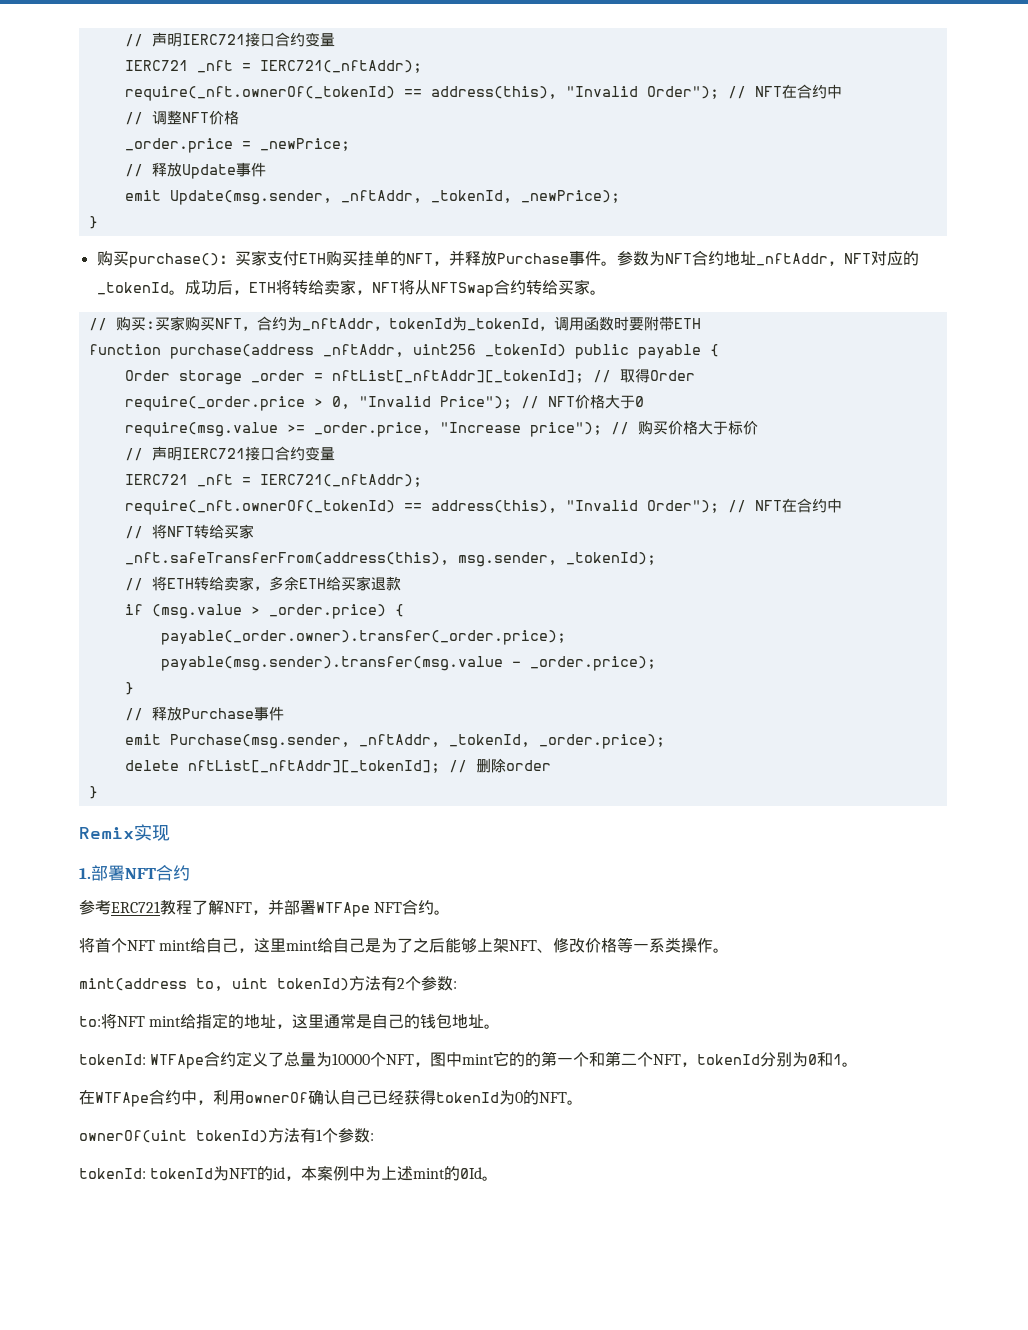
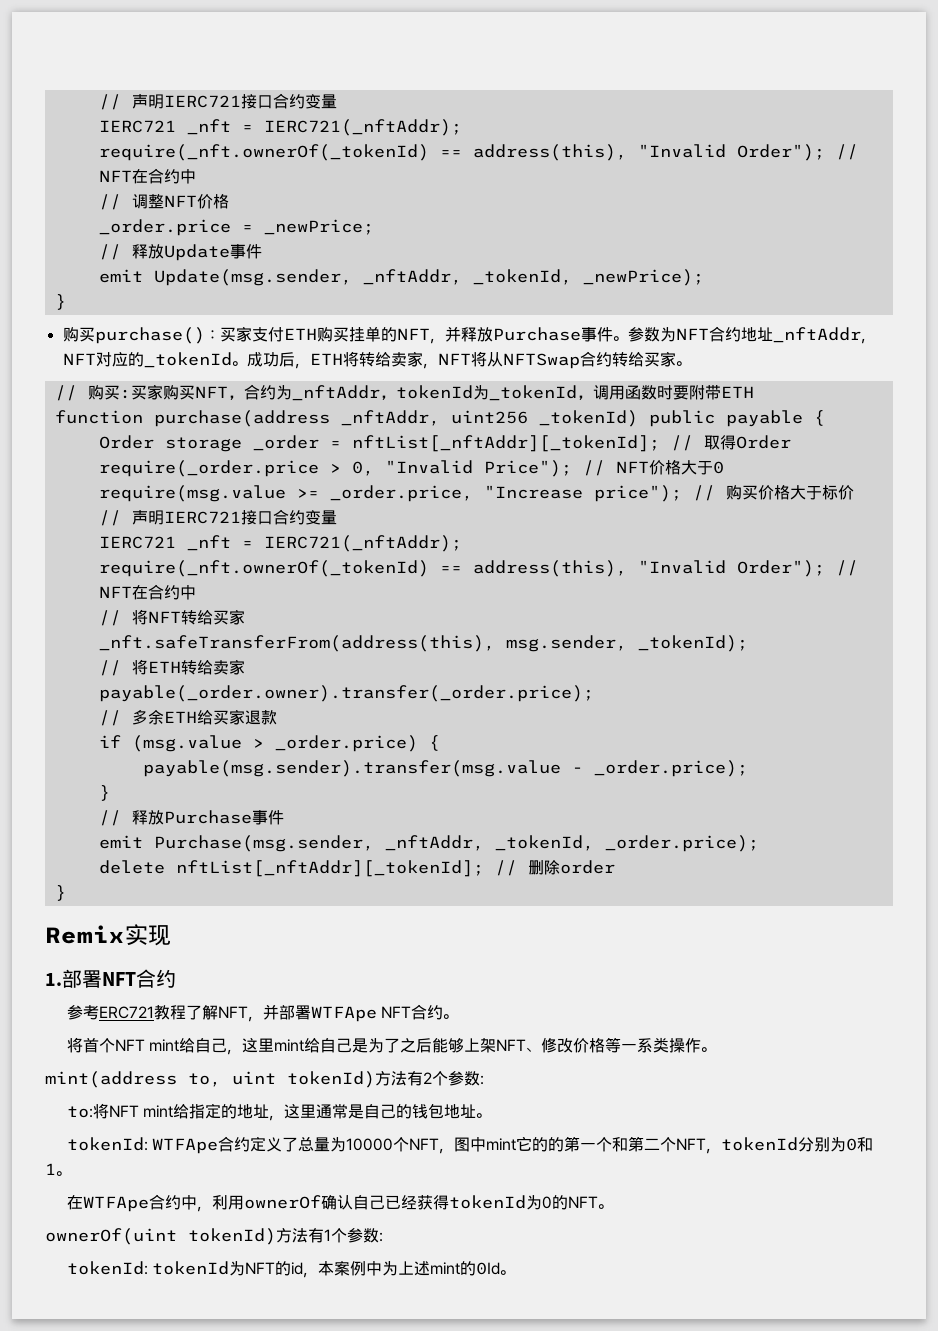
- // 将ETH转给卖家，多余ETH给买家退款
+ // 将ETH转给卖家
+ payable(_order.owner).transfer(_order.price);
+ // 多余ETH给买家退款
- payable(_order.owner).transfer(_order.price);

